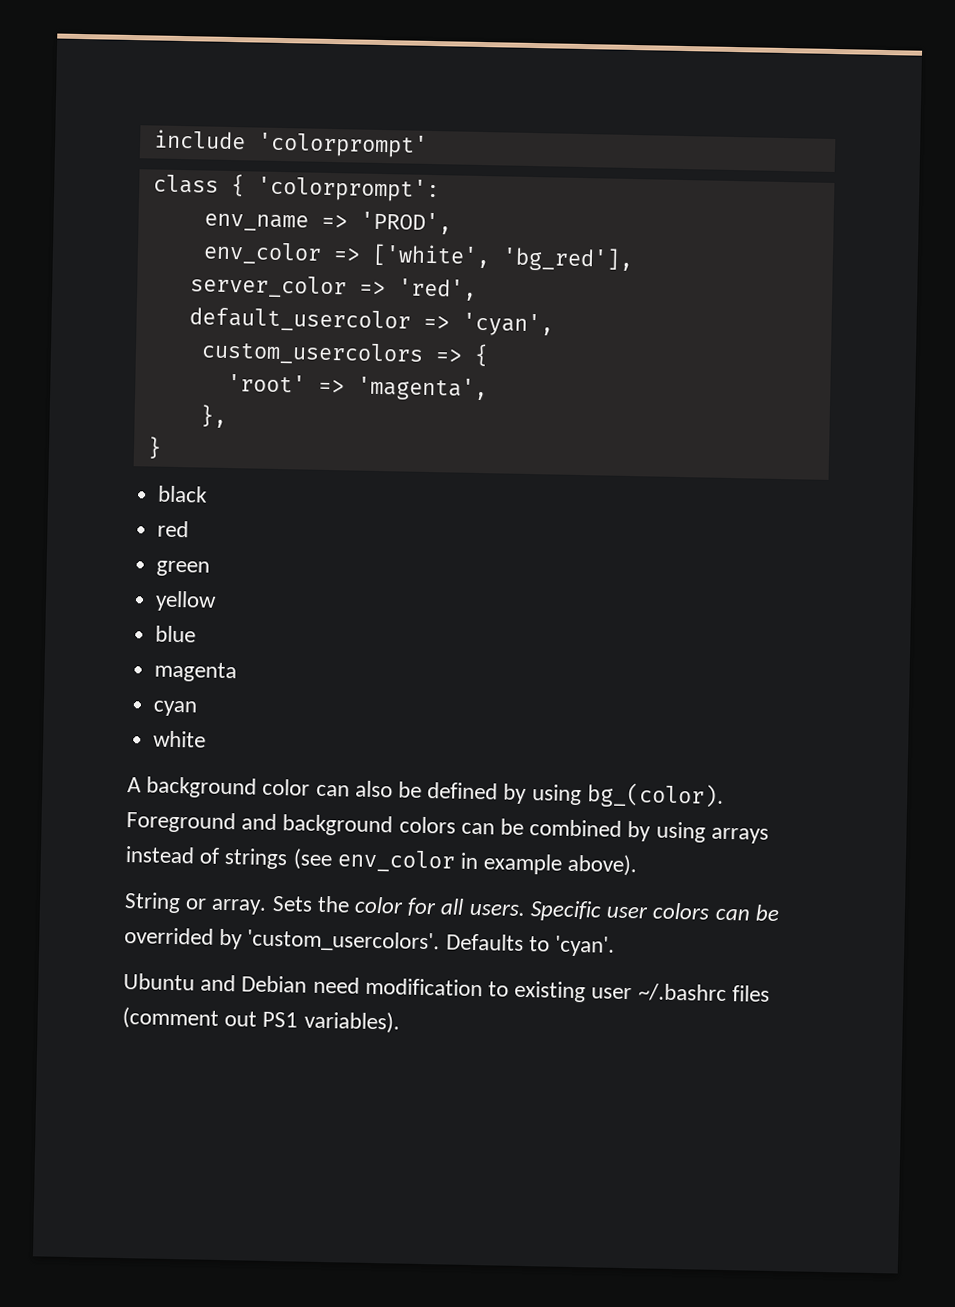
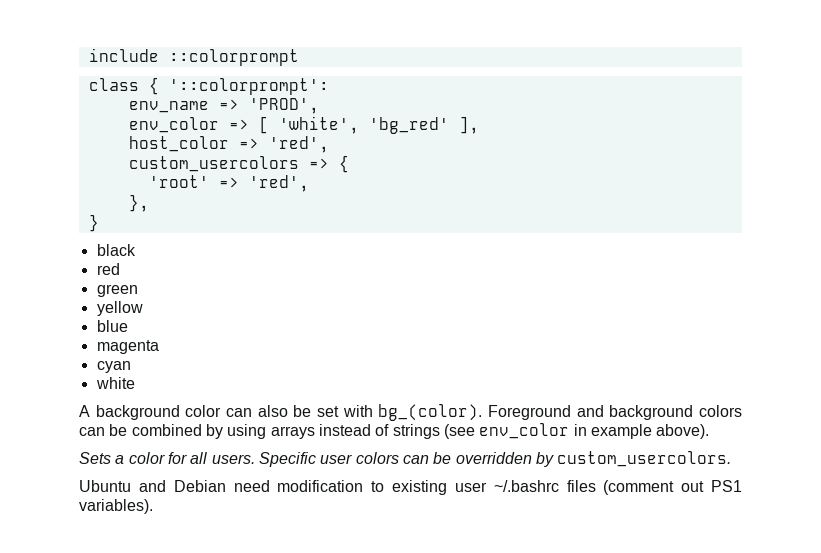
- include 'colorprompt'
+ include ::colorprompt
- class { 'colorprompt':
+ class { '::colorprompt':
- env_color => ['white', 'bg_red'],
- server_color => 'red',
- default_usercolor => 'cyan',
+ env_color => [ 'white', 'bg_red' ],
+ host_color => 'red',
- 'root' => 'magenta',
+ 'root' => 'red',
- A background color can also be defined by using bg_(color).
+ A background color can also be set with bg_(color).
- String or array. Sets the color for all users.
+ Sets a color for all users.
- Specific user colors can be overrided by 'custom_usercolors'. Defaults to 'cyan'.
+ Specific user colors can be overridden by custom_usercolors.

